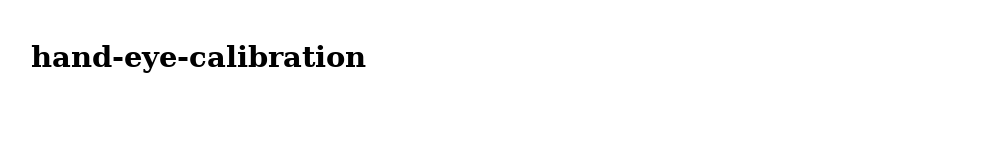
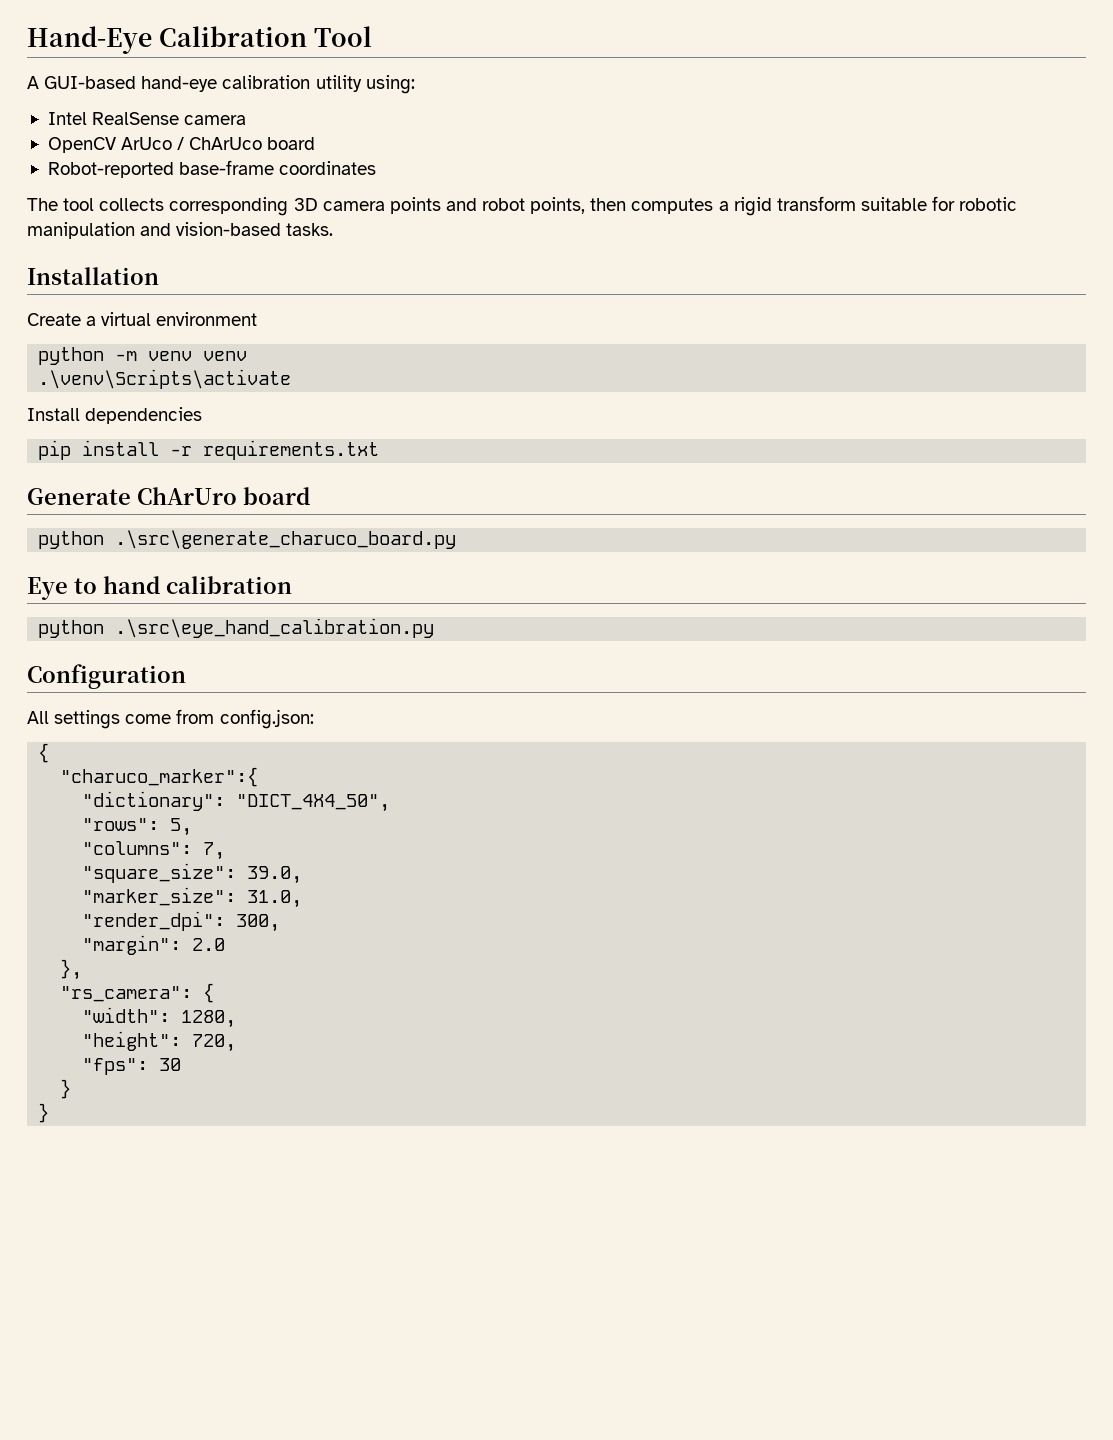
- hand-eye-calibration
+ Hand-Eye Calibration Tool
+ A GUI-based hand-eye calibration utility using:
+ Intel RealSense camera
+ OpenCV ArUco / ChArUco board
+ Robot-reported base-frame coordinates
+ The tool collects corresponding 3D camera points and robot points, then computes a rigid transform suitable for robotic manipulation and vision-based tasks.
+ Installation
+ Create a virtual environment
+ python -m venv venv
+ .\venv\Scripts\activate
+ Install dependencies
+ pip install -r requirements.txt
+ Generate ChArUro board
+ python .\src\generate_charuco_board.py
+ Eye to hand calibration
+ python .\src\eye_hand_calibration.py
+ Configuration
+ All settings come from config.json:
+ {
+ "charuco_marker":{
+ "dictionary": "DICT_4X4_50",
+ "rows": 5,
+ "columns": 7,
+ "square_size": 39.0,
+ "marker_size": 31.0,
+ "render_dpi": 300,
+ "margin": 2.0
+ },
+ "rs_camera": {
+ "width": 1280,
+ "height": 720,
+ "fps": 30
+ }
+ }

